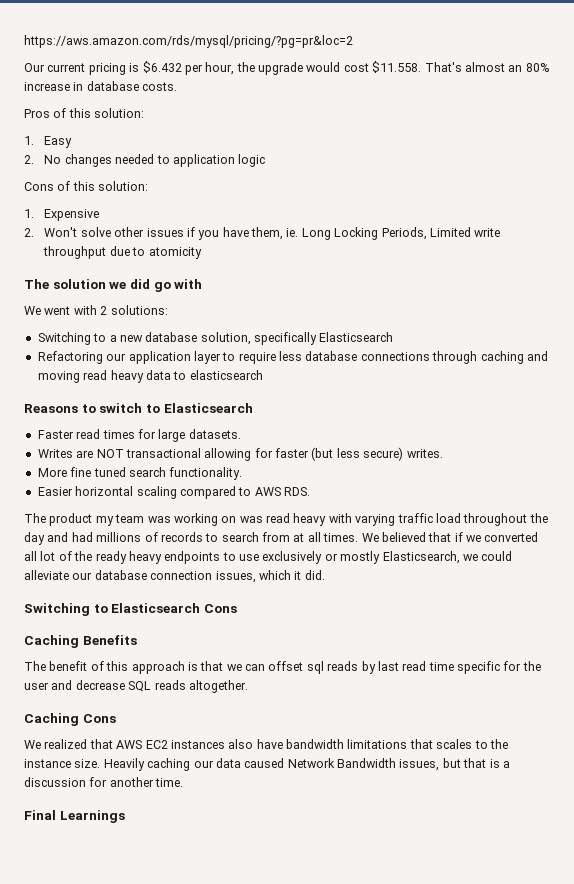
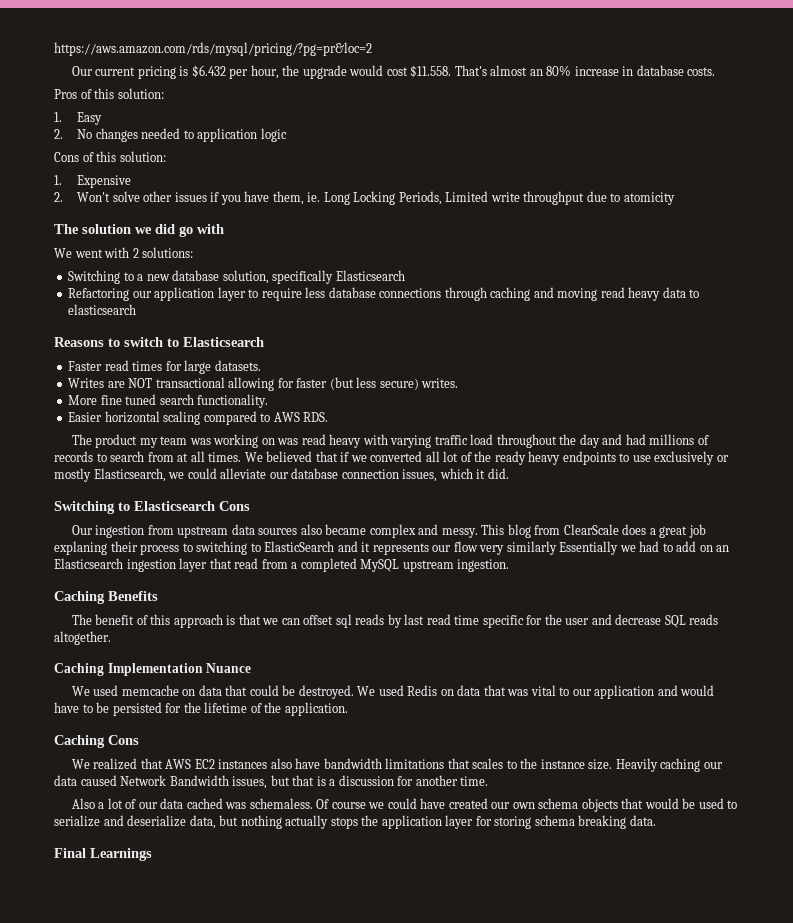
+ Our ingestion from upstream data sources also became complex and messy. This blog from ClearScale does a great job explaning their process to switching to ElasticSearch and it represents our flow very similarly Essentially we had to add on an Elasticsearch ingestion layer that read from a completed MySQL upstream ingestion.
+ Caching Implementation Nuance
+ We used memcache on data that could be destroyed. We used Redis on data that was vital to our application and would have to be persisted for the lifetime of the application.
+ Also a lot of our data cached was schemaless. Of course we could have created our own schema objects that would be used to serialize and deserialize data, but nothing actually stops the application layer for storing schema breaking data.

